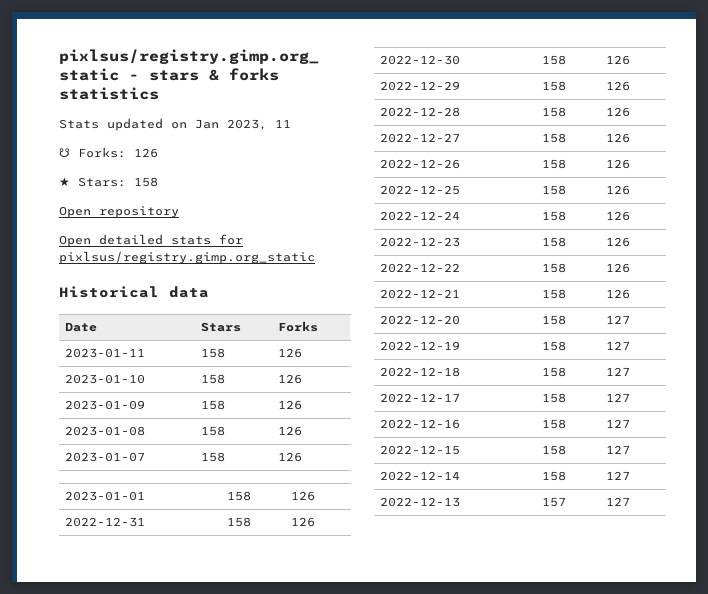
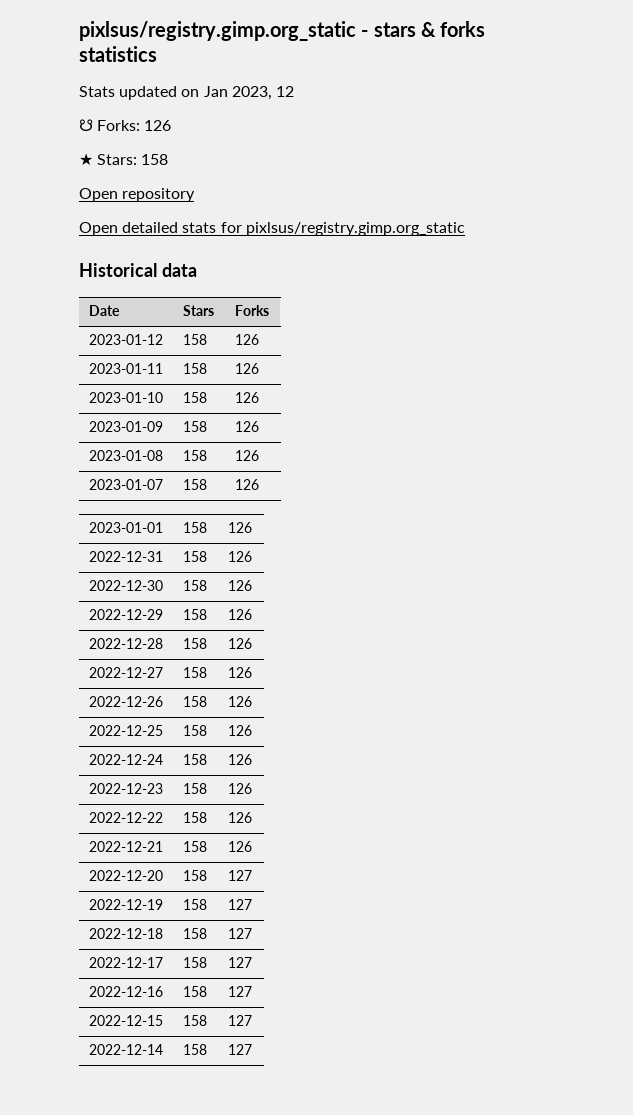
- Stats updated on Jan 2023, 11
+ Stats updated on Jan 2023, 12
+ 2023-01-12 | 158 | 126
- 2022-12-13 | 157 | 127

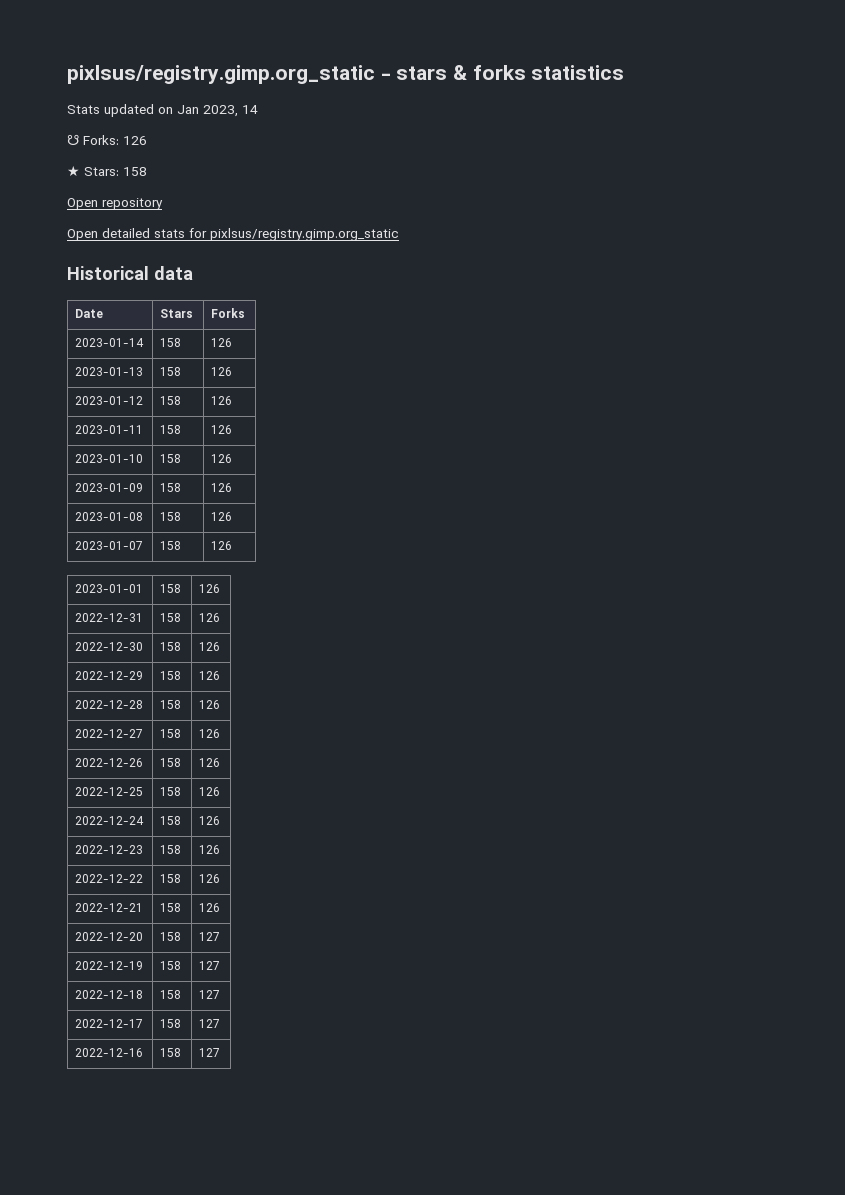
- Stats updated on Jan 2023, 12
+ Stats updated on Jan 2023, 14
+ 2023-01-14 | 158 | 126
+ 2023-01-13 | 158 | 126
- 2022-12-15 | 158 | 127
- 2022-12-14 | 158 | 127

